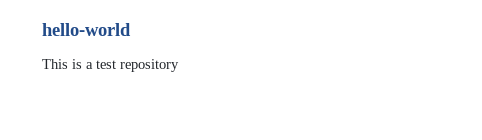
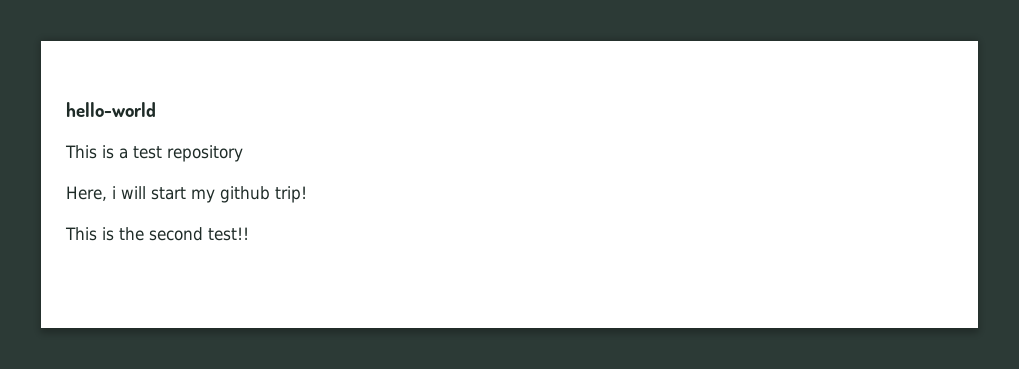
+ Here, i will start my github trip!
+ This is the second test!!

